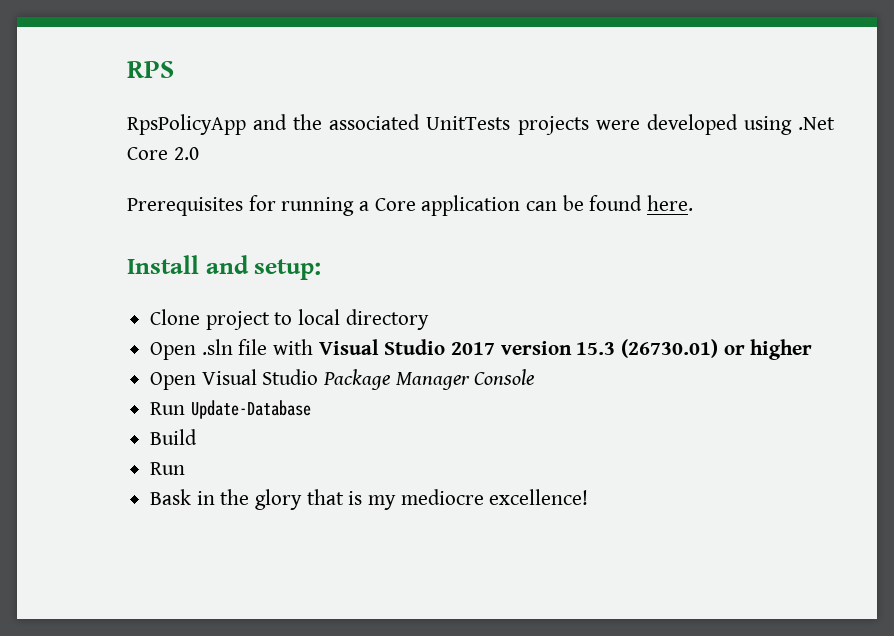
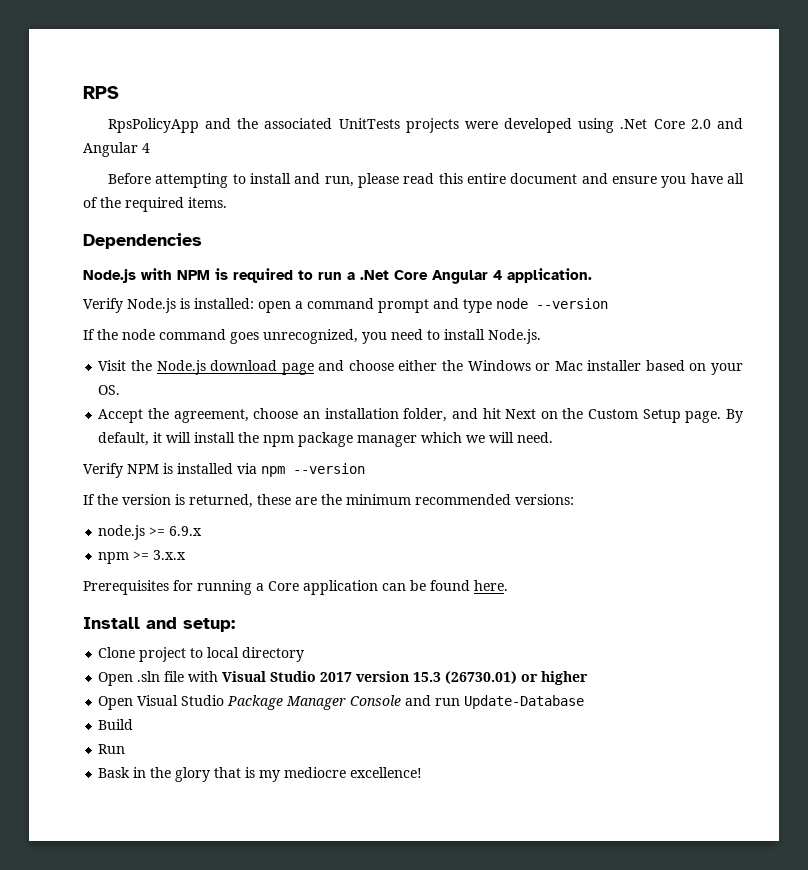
- RpsPolicyApp and the associated UnitTests projects were developed using .Net Core 2.0
+ RpsPolicyApp and the associated UnitTests projects were developed using .Net Core 2.0 and Angular 4
+ Before attempting to install and run, please read this entire document and ensure you have all of the required items.
+ Dependencies
+ Node.js with NPM is required to run a .Net Core Angular 4 application.
+ Verify Node.js is installed: open a command prompt and type node --version
+ If the node command goes unrecognized, you need to install Node.js.
+ Visit the Node.js download page and choose either the Windows or Mac installer based on your OS.
+ Accept the agreement, choose an installation folder, and hit Next on the Custom Setup page. By default, it will install the npm package manager which we will need.
+ Verify NPM is installed via npm --version
+ If the version is returned, these are the minimum recommended versions:
+ node.js >= 6.9.x
+ npm >= 3.x.x
- Open Visual Studio Package Manager Console
- Run Update-Database
+ Open Visual Studio Package Manager Console and run Update-Database

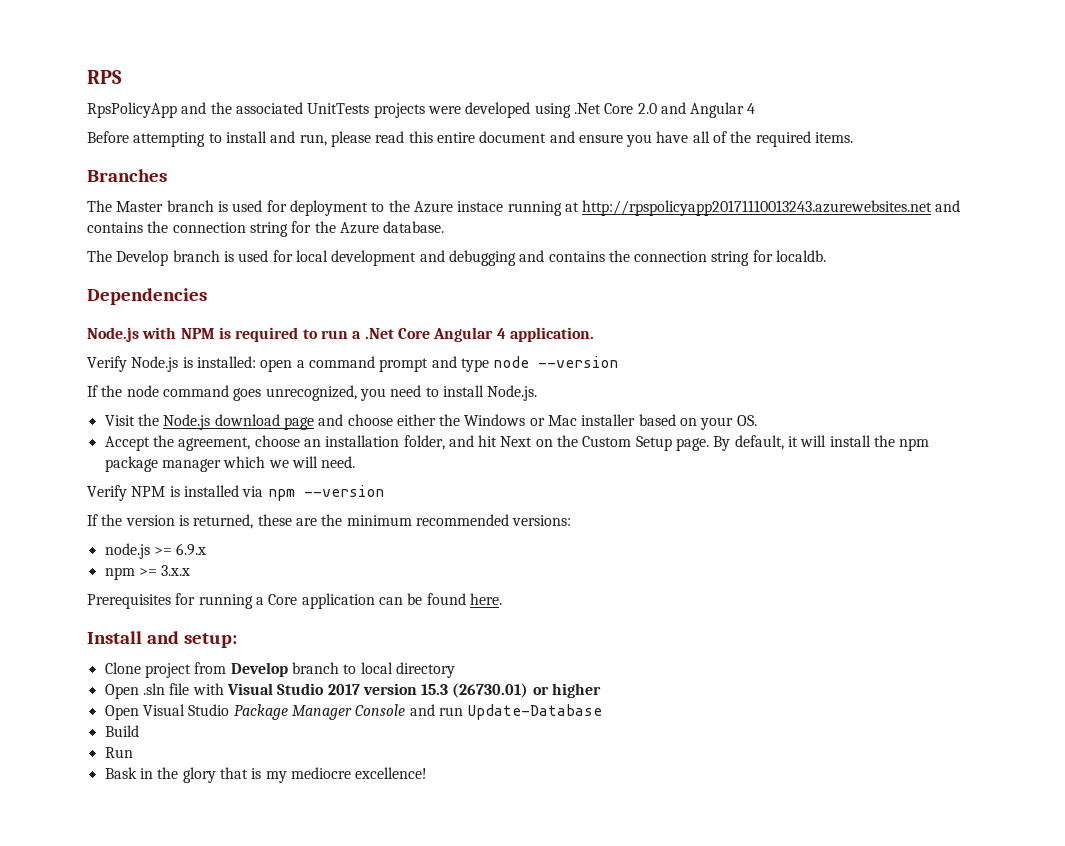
+ Branches
+ The Master branch is used for deployment to the Azure instace running at http://rpspolicyapp20171110013243.azurewebsites.net and contains the connection string for the Azure database.
+ The Develop branch is used for local development and debugging and contains the connection string for localdb.
- Clone project to local directory
+ Clone project from Develop branch to local directory

